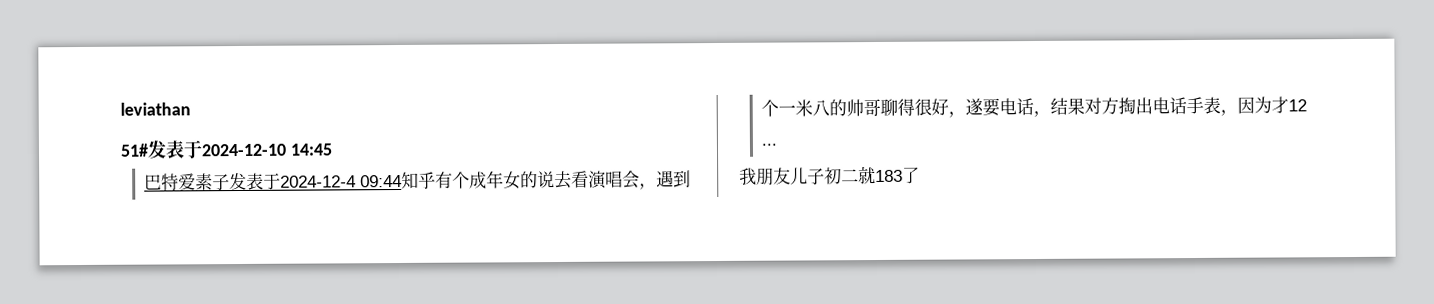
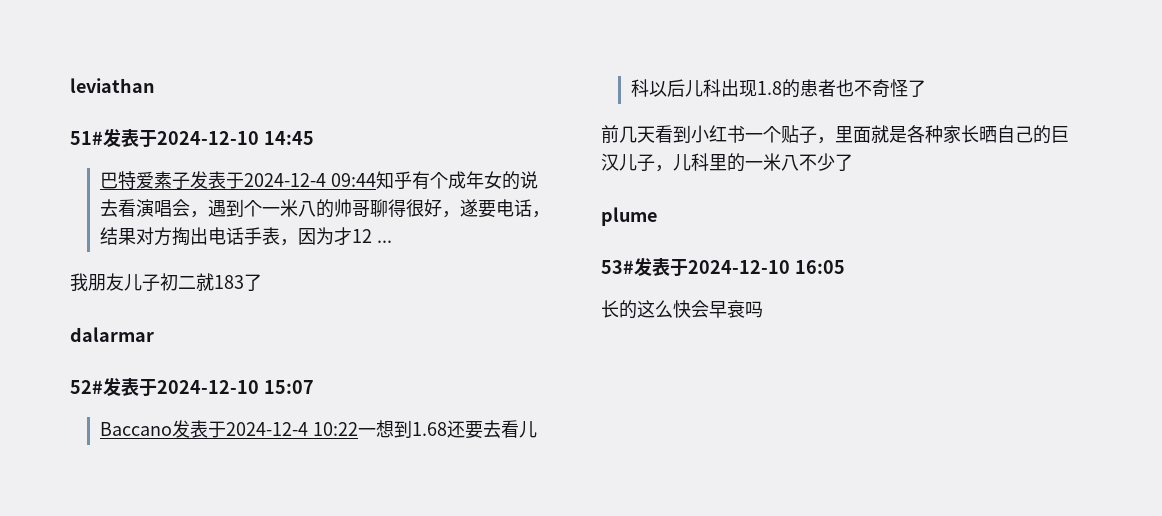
+ dalarmar
+ 52#发表于2024-12-10 15:07
+ Baccano发表于2024-12-4 10:22一想到1.68还要去看儿科以后儿科出现1.8的患者也不奇怪了
+ 前几天看到小红书一个贴子，里面就是各种家长晒自己的巨汉儿子，儿科里的一米八不少了
+ plume
+ 53#发表于2024-12-10 16:05
+ 长的这么快会早衰吗

